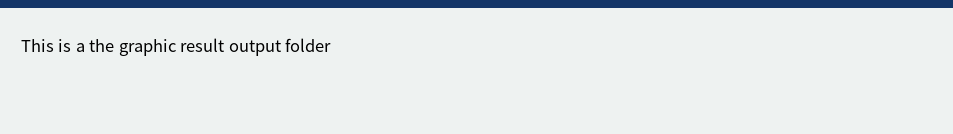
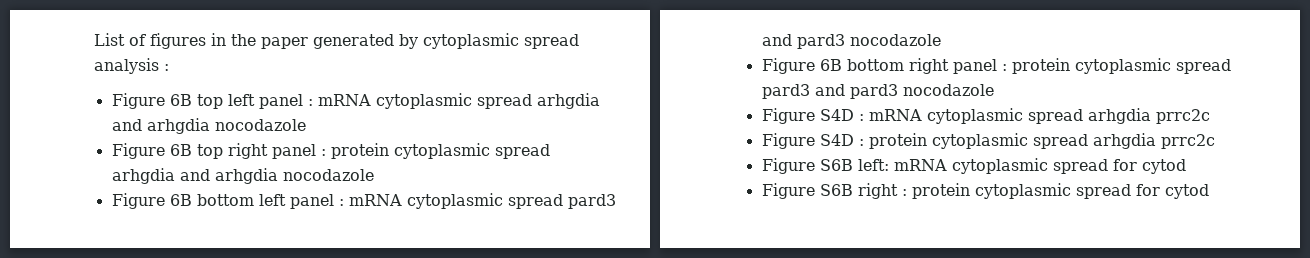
- This is a the graphic result output folder
+ List of figures in the paper generated by cytoplasmic spread analysis :
+ Figure 6B top left panel : mRNA cytoplasmic spread arhgdia and arhgdia nocodazole
+ Figure 6B top right panel : protein cytoplasmic spread arhgdia and arhgdia nocodazole
+ Figure 6B bottom left panel : mRNA cytoplasmic spread pard3 and pard3 nocodazole
+ Figure 6B bottom right panel : protein cytoplasmic spread pard3 and pard3 nocodazole
+ Figure S4D : mRNA cytoplasmic spread arhgdia prrc2c
+ Figure S4D : protein cytoplasmic spread arhgdia prrc2c
+ Figure S6B left: mRNA cytoplasmic spread for cytod
+ Figure S6B right : protein cytoplasmic spread for cytod

